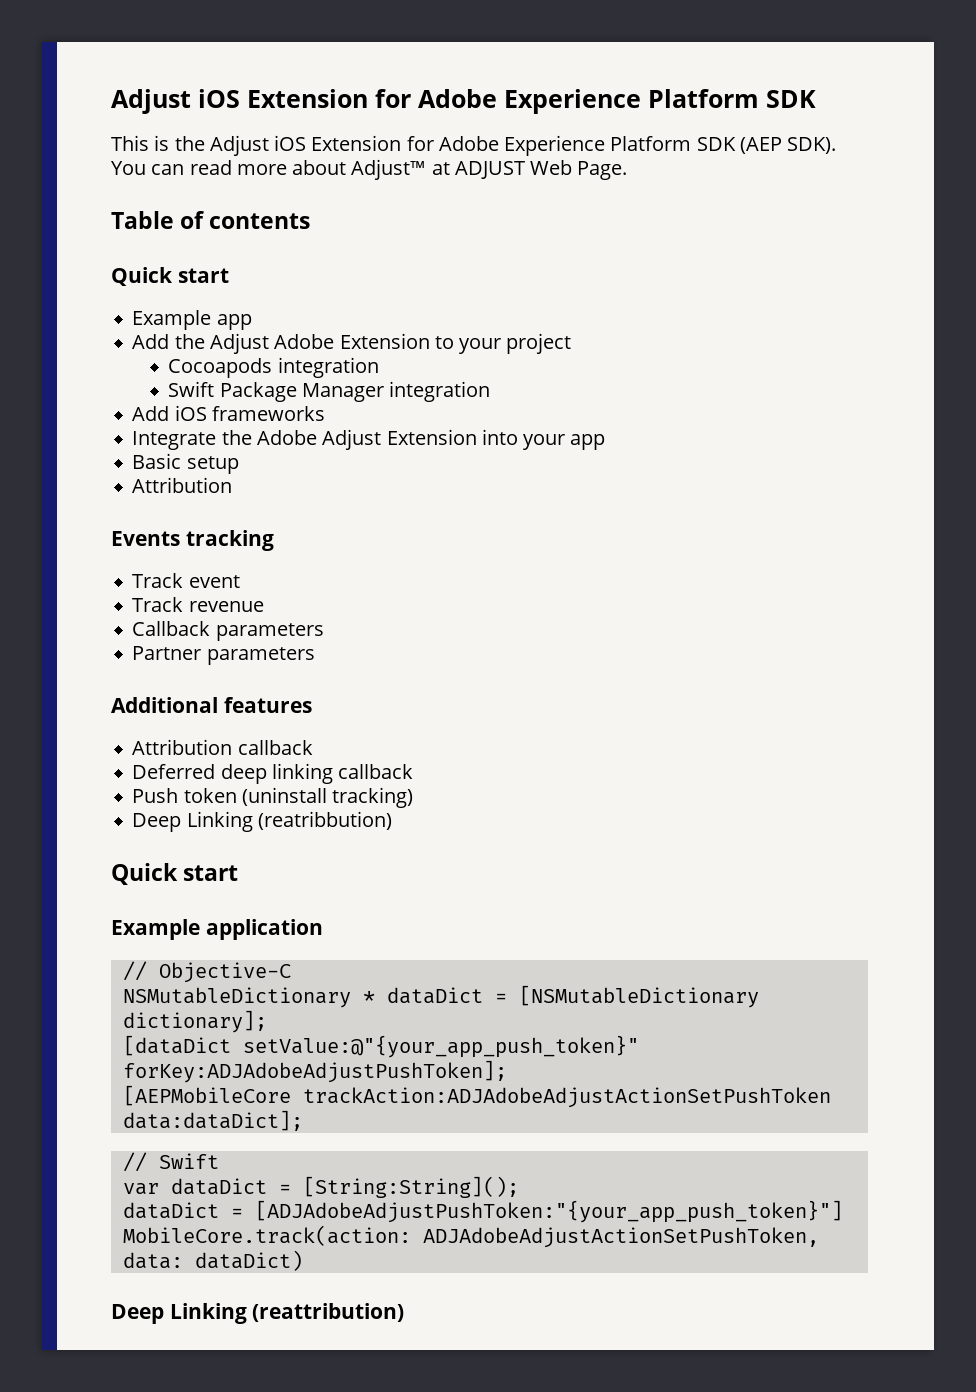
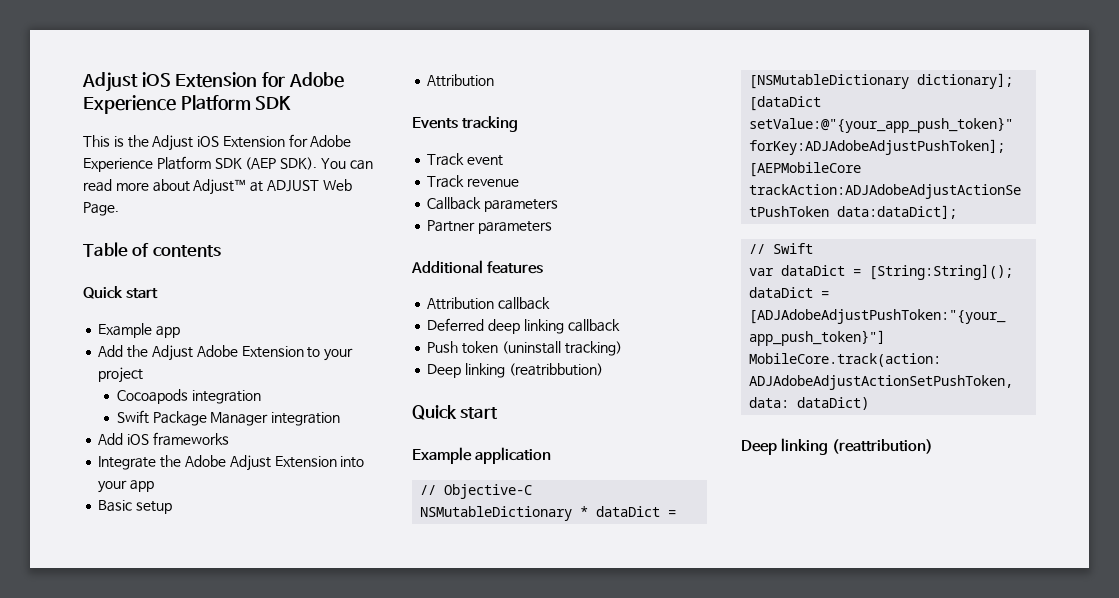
- Deep Linking (reatribbution)
+ Deep linking (reatribbution)
- Deep Linking (reattribution)
+ Deep linking (reattribution)

